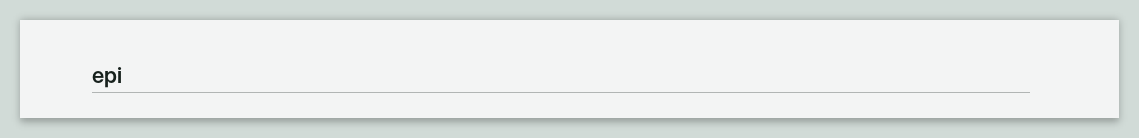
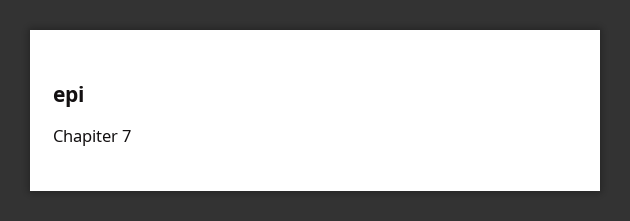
+ Chapiter 7

